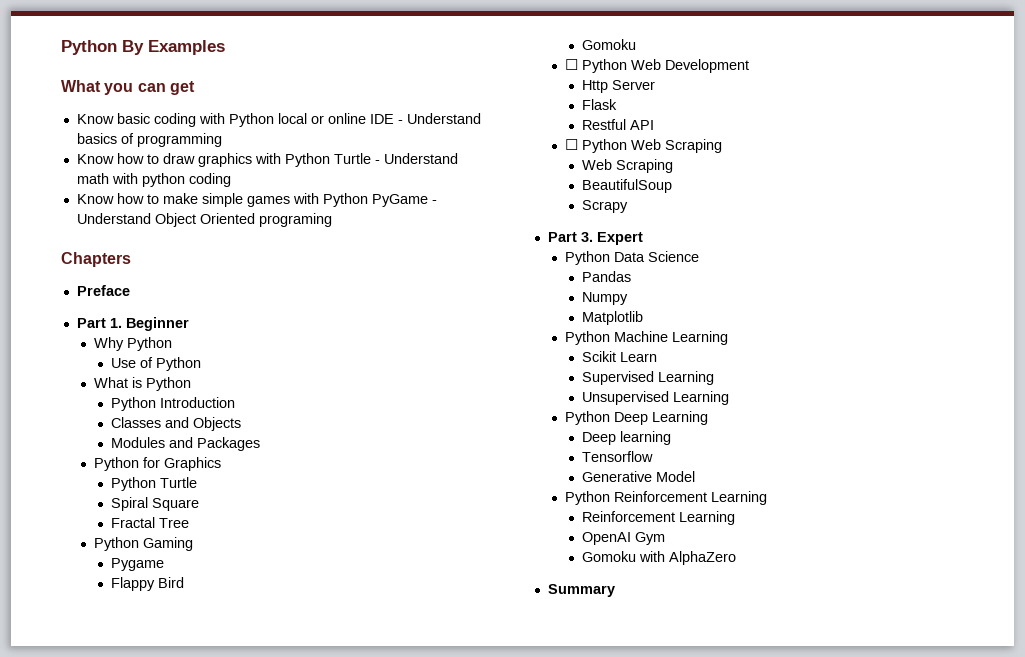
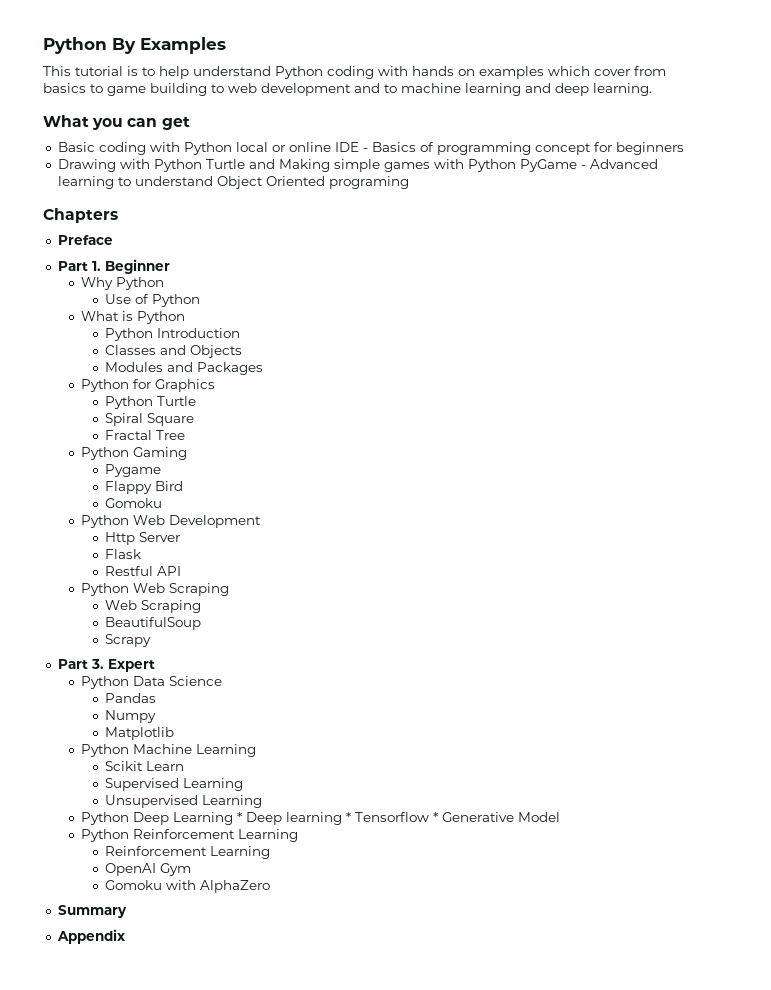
+ This tutorial is to help understand Python coding with hands on examples which cover from basics to game building to web development and to machine learning and deep learning.
- Know basic coding with Python local or online IDE - Understand basics of programming
- Know how to draw graphics with Python Turtle - Understand math with python coding
- Know how to make simple games with Python PyGame - Understand Object Oriented programing
+ Basic coding with Python local or online IDE - Basics of programming concept for beginners
+ Drawing with Python Turtle and Making simple games with Python PyGame - Advanced learning to understand Object Oriented programing
- ☐ Python Web Development
+ Python Web Development
- ☐ Python Web Scraping
+ Python Web Scraping
- Python Deep Learning
- Deep learning
- Tensorflow
- Generative Model
+ Python Deep Learning * Deep learning * Tensorflow * Generative Model
+ Appendix

